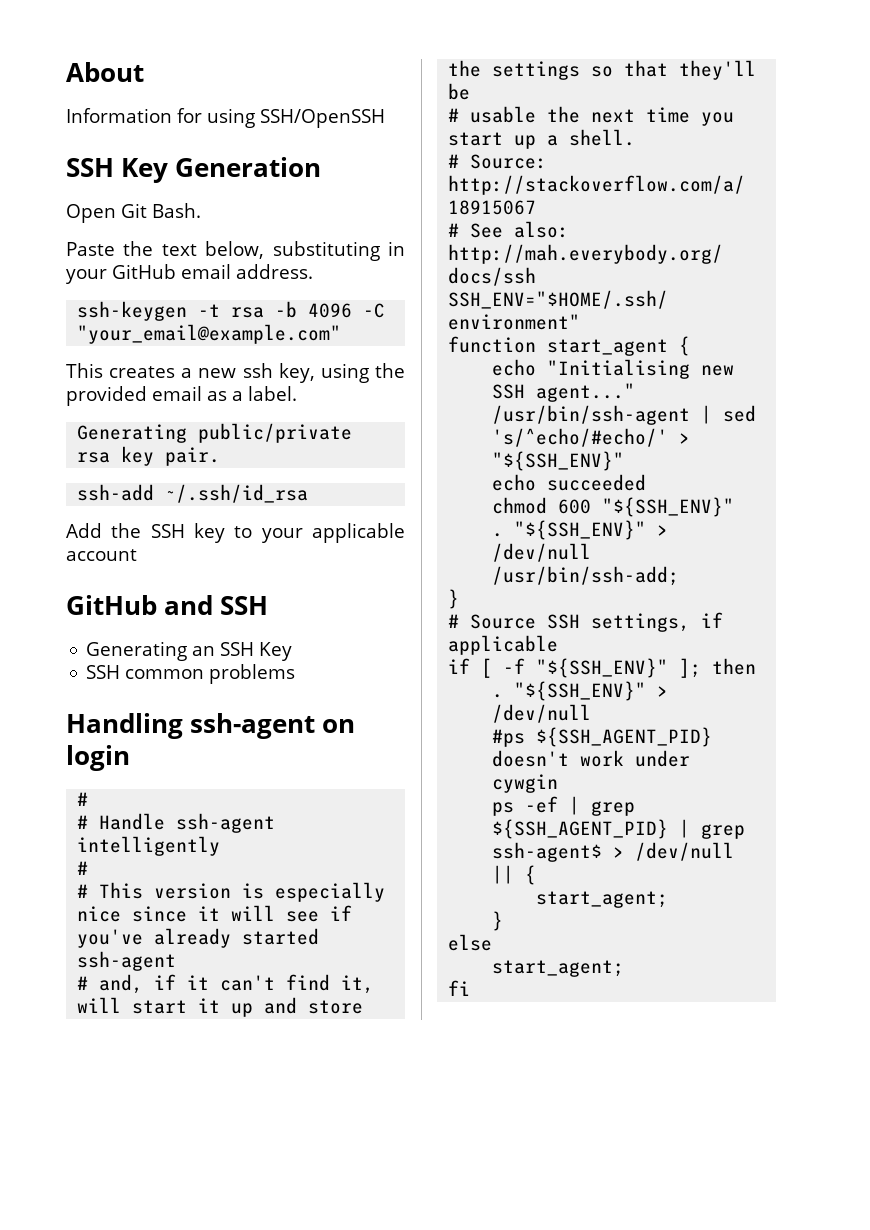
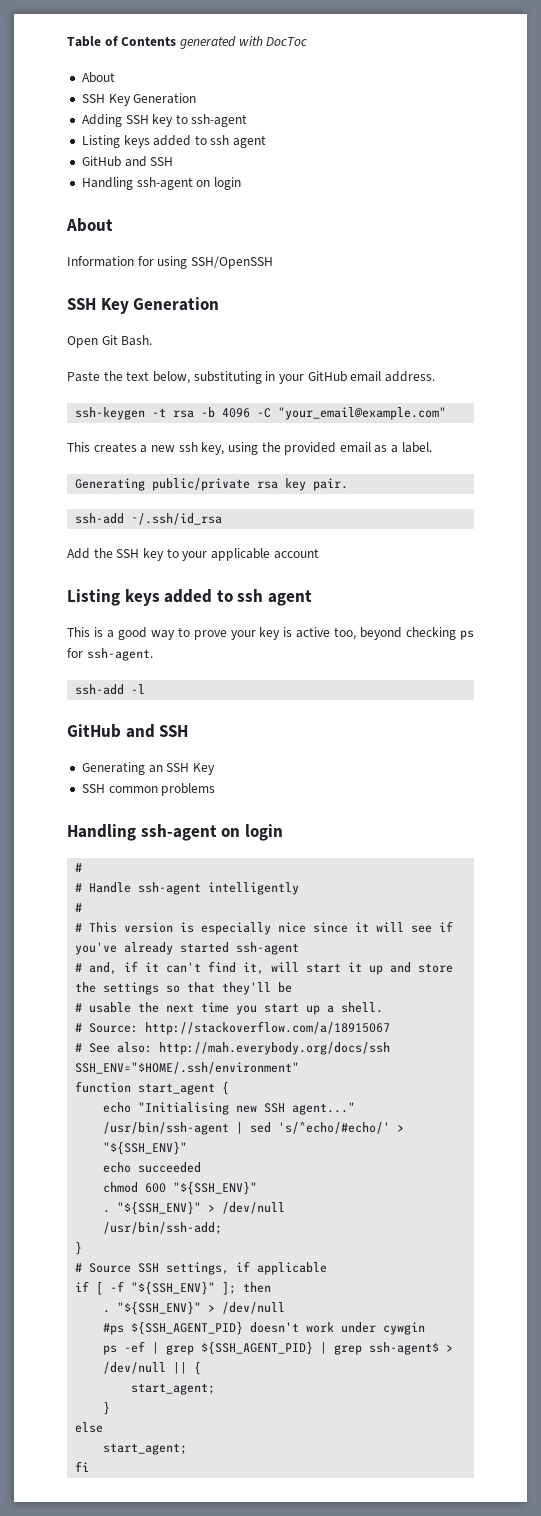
+ Table of Contents generated with DocToc
+ About
+ SSH Key Generation
+ Adding SSH key to ssh-agent
+ Listing keys added to ssh agent
+ GitHub and SSH
+ Handling ssh-agent on login
  Add the SSH key to your applicable account
+ Listing keys added to ssh agent
+ This is a good way to prove your key is active too, beyond checking ps for ssh-agent.
+ ssh-add -l

